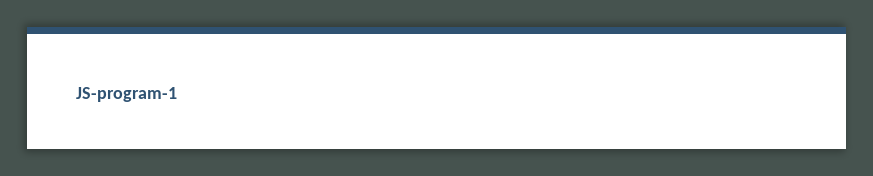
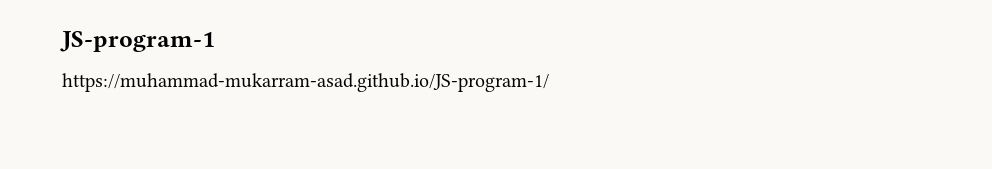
+ https://muhammad-mukarram-asad.github.io/JS-program-1/

